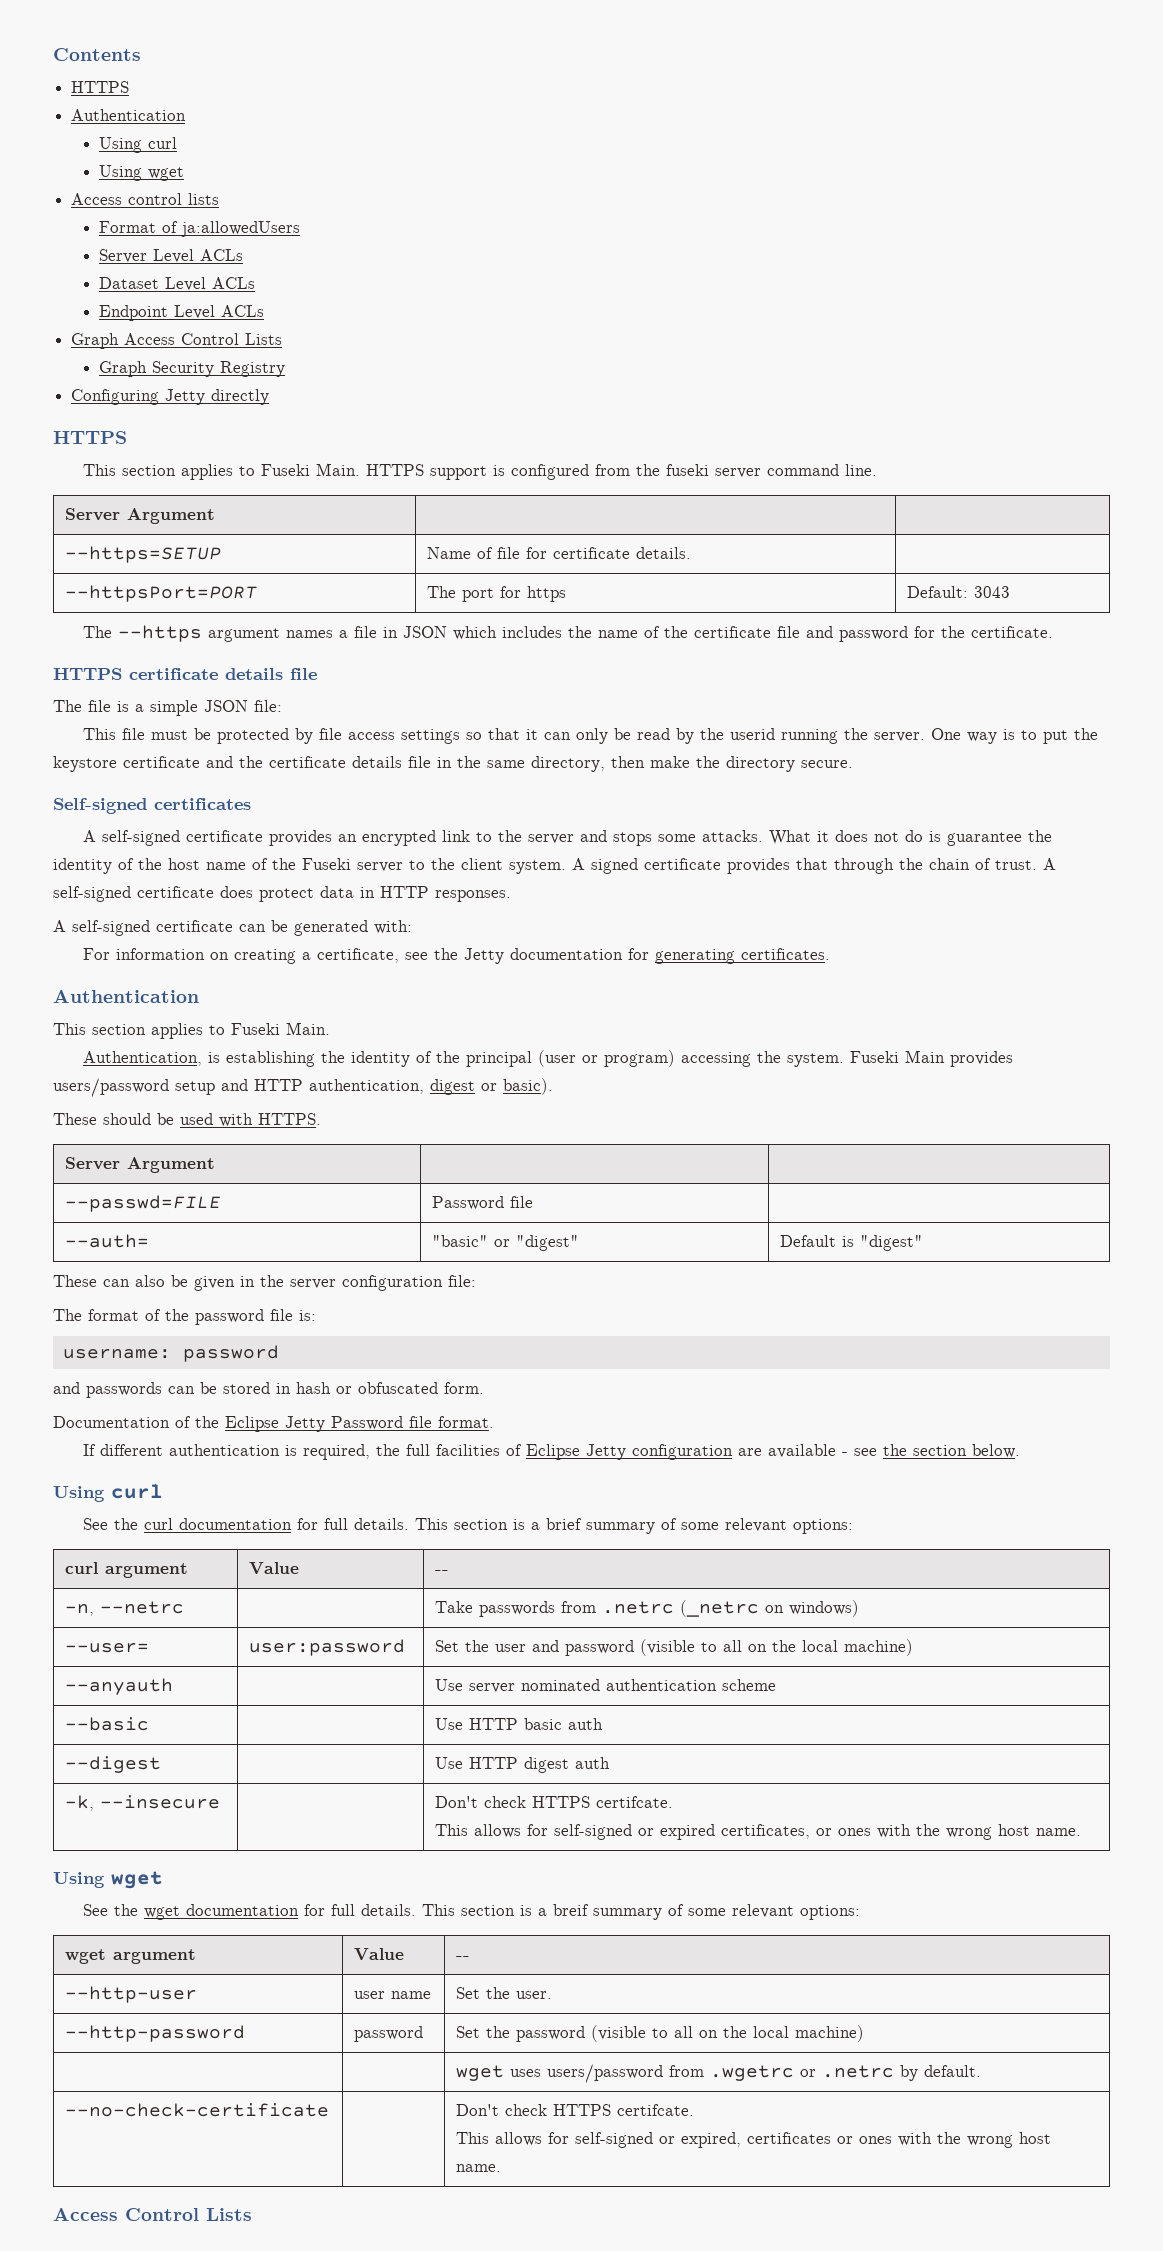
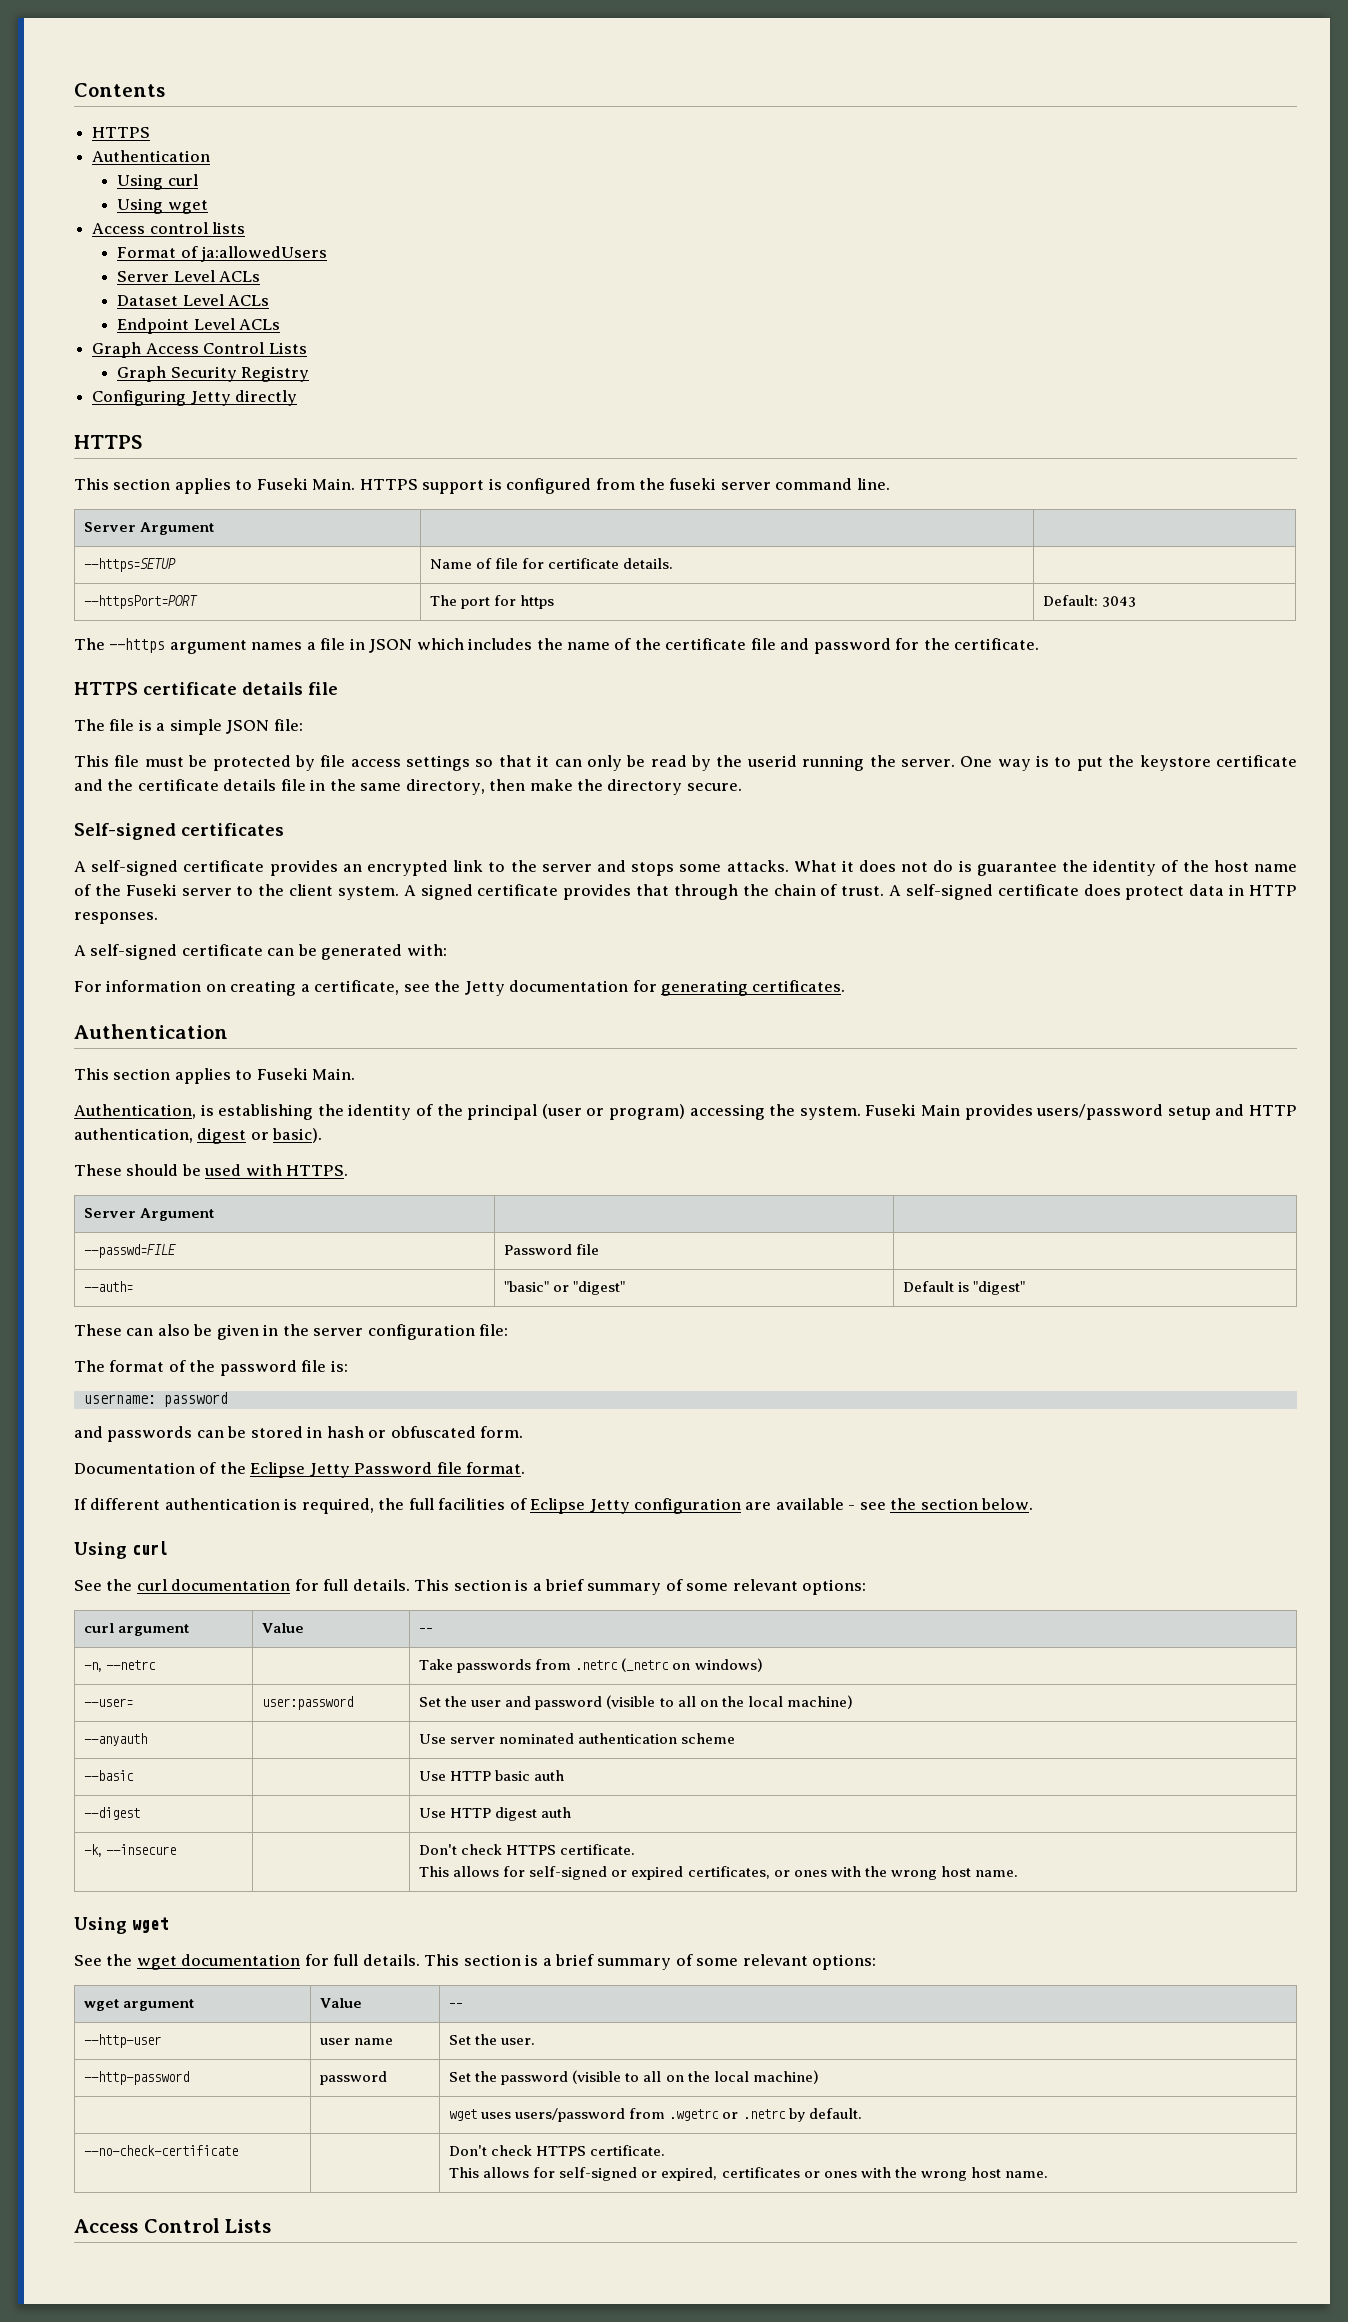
- -k, --insecure | | Don't check HTTPS certifcate.
+ -k, --insecure | | Don't check HTTPS certificate.
- See the wget documentation for full details. This section is a breif summary of some relevant options:
+ See the wget documentation for full details. This section is a brief summary of some relevant options:
- --no-check-certificate | | Don't check HTTPS certifcate.
+ --no-check-certificate | | Don't check HTTPS certificate.

